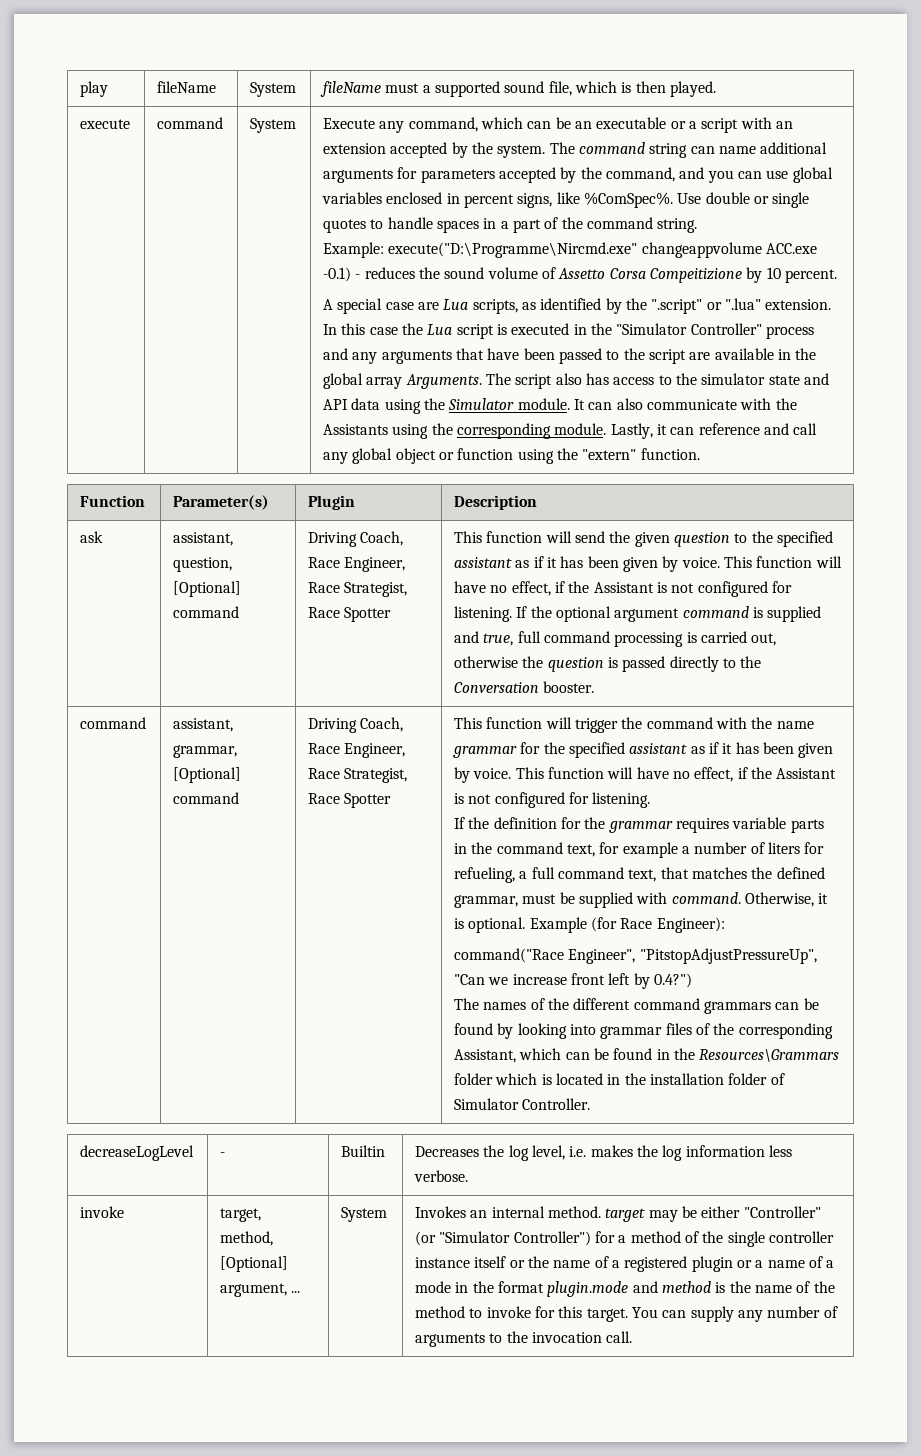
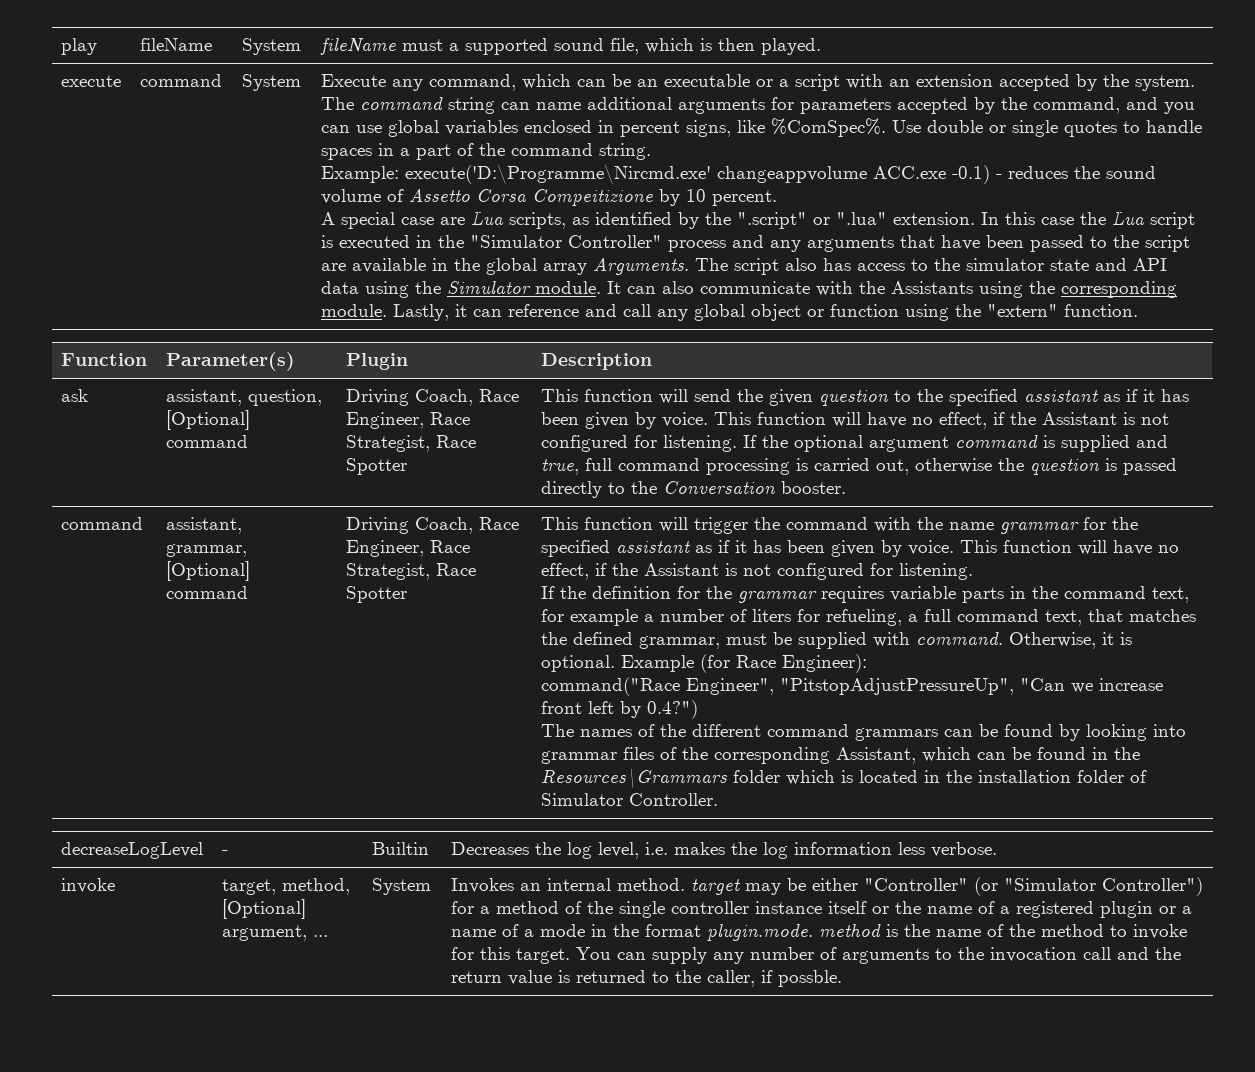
- Example: execute("D:\Programme\Nircmd.exe" changeappvolume ACC.exe -0.1) - reduces the sound volume of Assetto Corsa Compeitizione by 10 percent.
+ Example: execute('D:\Programme\Nircmd.exe' changeappvolume ACC.exe -0.1) - reduces the sound volume of Assetto Corsa Compeitizione by 10 percent.
- Invokes an internal method. target may be either "Controller" (or "Simulator Controller") for a method of the single controller instance itself or the name of a registered plugin or a name of a mode in the format plugin.mode and method is the name of the method to invoke for this target.
+ Invokes an internal method. target may be either "Controller" (or "Simulator Controller") for a method of the single controller instance itself or the name of a registered plugin or a name of a mode in the format plugin.mode. method is the name of the method to invoke for this target.
- You can supply any number of arguments to the invocation call.
+ You can supply any number of arguments to the invocation call and the return value is returned to the caller, if possble.

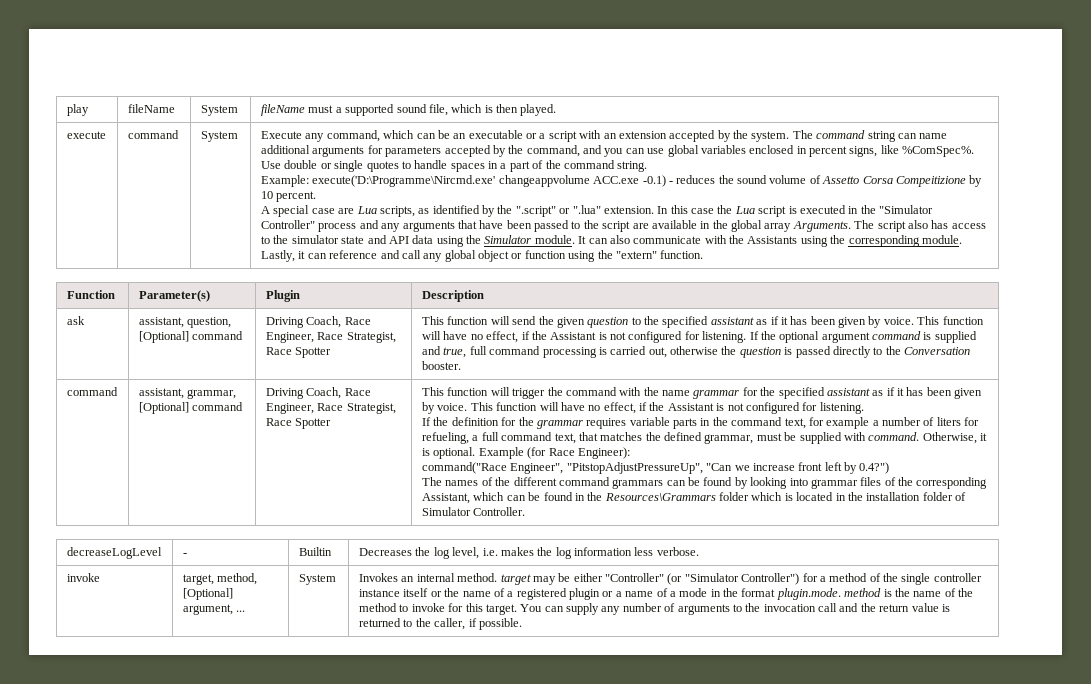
- You can supply any number of arguments to the invocation call and the return value is returned to the caller, if possble.
+ You can supply any number of arguments to the invocation call and the return value is returned to the caller, if possible.

